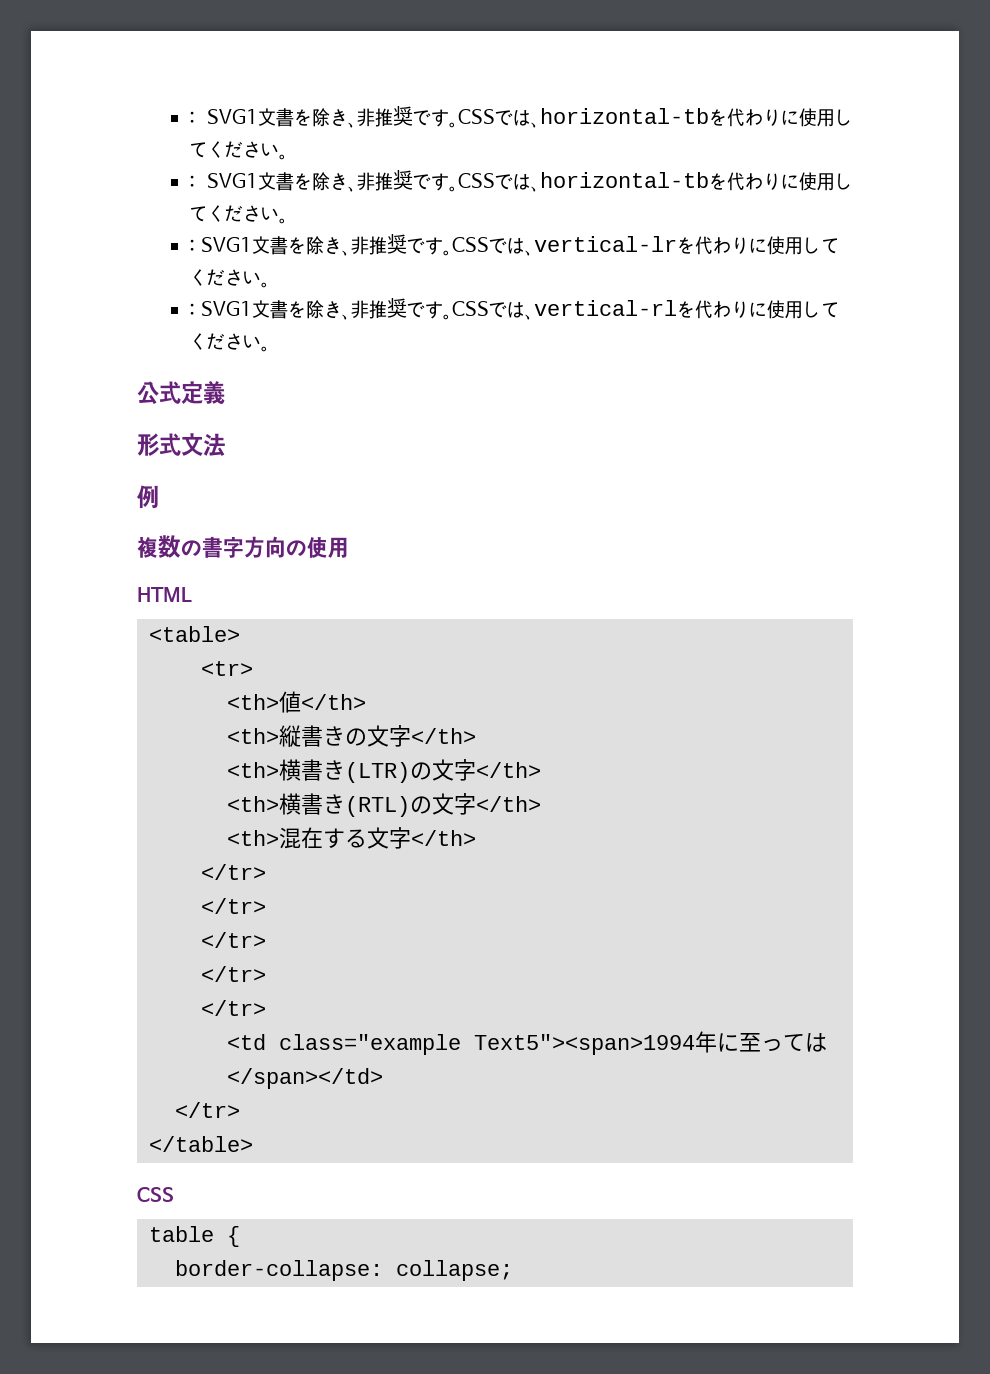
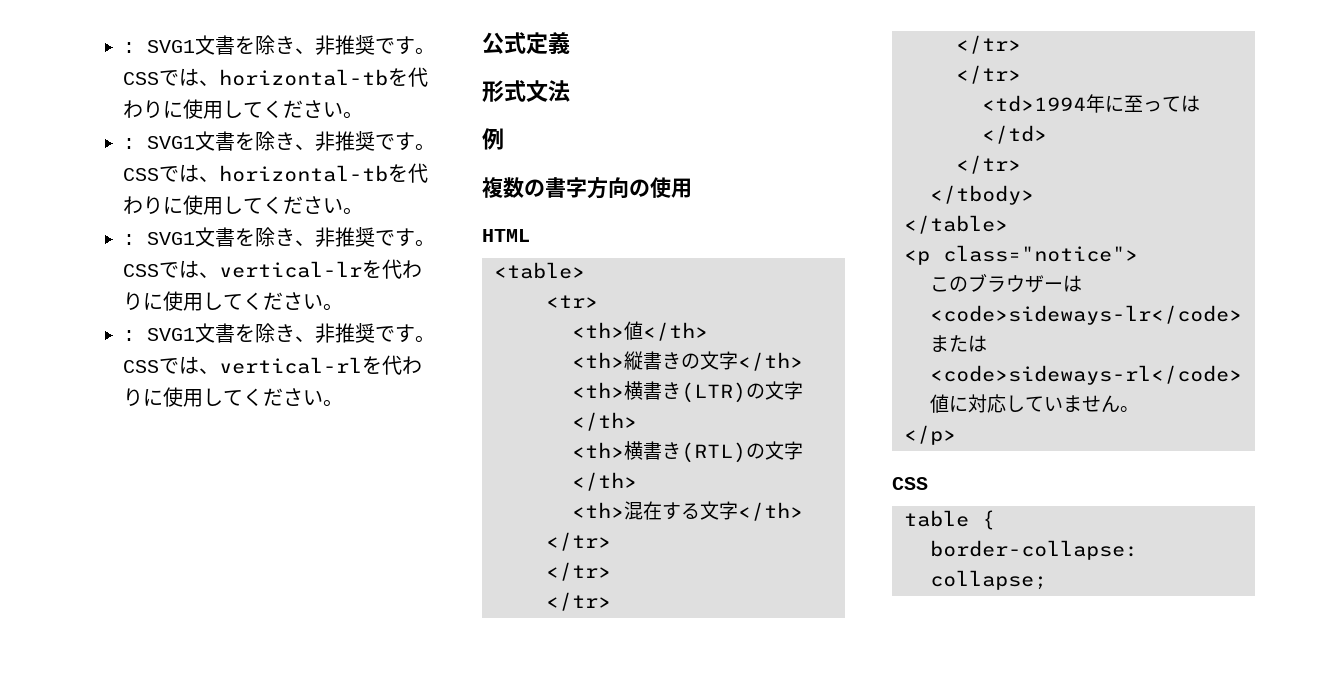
- <td class="example Text5"><span>1994年に至っては</span></td>
+ <td>1994年に至っては</td>
  </tr>
+ </tbody>
+ <p class="notice">
+ このブラウザーは<code>sideways-lr</code>または<code>sideways-rl</code>値に対応していません。
+ </p>

